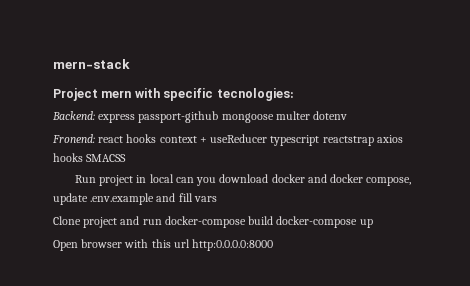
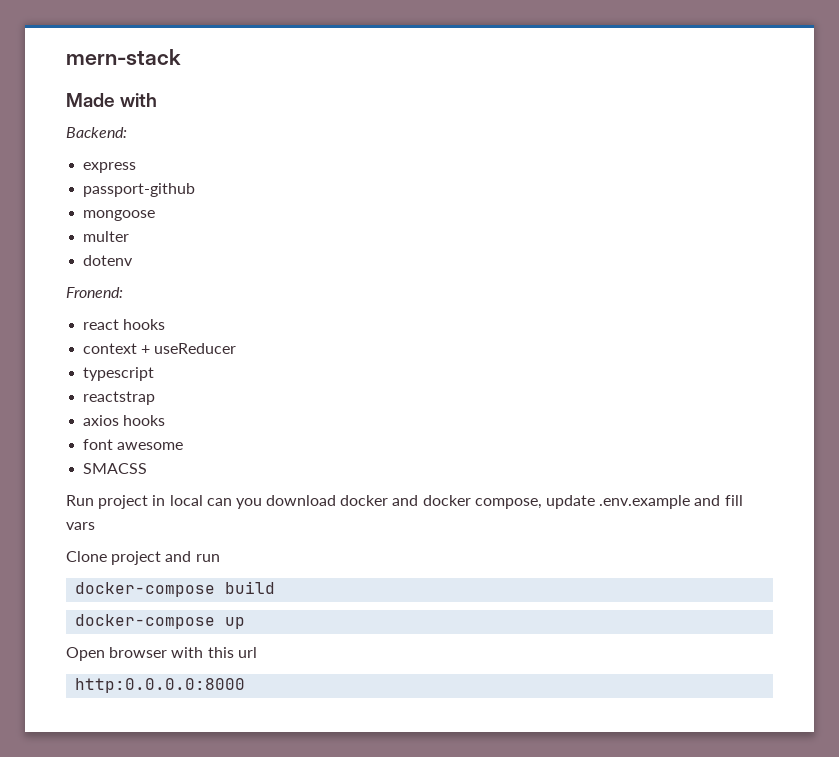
- Project mern with specific tecnologies:
+ Made with
- Backend: express passport-github mongoose multer dotenv
+ Backend:
+ express
+ passport-github
+ mongoose
+ multer
+ dotenv
- Fronend: react hooks context + useReducer typescript reactstrap axios hooks SMACSS
+ Fronend:
+ react hooks
+ context + useReducer
+ typescript
+ reactstrap
+ axios hooks
+ font awesome
+ SMACSS
- Clone project and run docker-compose build docker-compose up
+ Clone project and run
+ docker-compose build
+ docker-compose up
- Open browser with this url http:0.0.0.0:8000
+ Open browser with this url
+ http:0.0.0.0:8000

